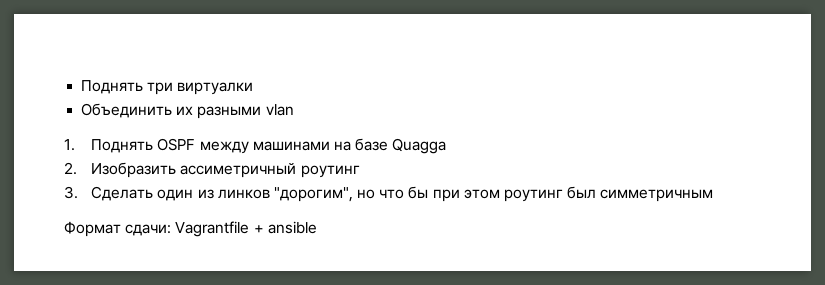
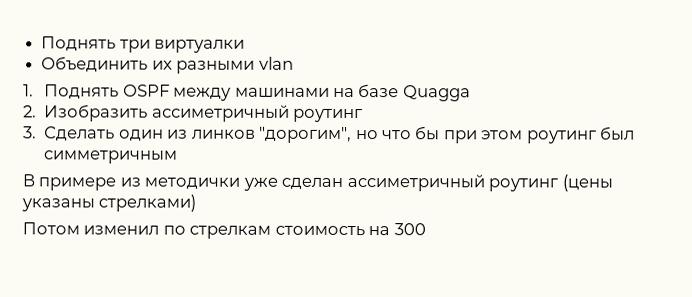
- Формат сдачи: Vagrantfile + ansible
+ В примере из методички уже сделан ассиметричный роутинг (цены указаны стрелками)
+ Потом изменил по стрелкам стоимость на 300

